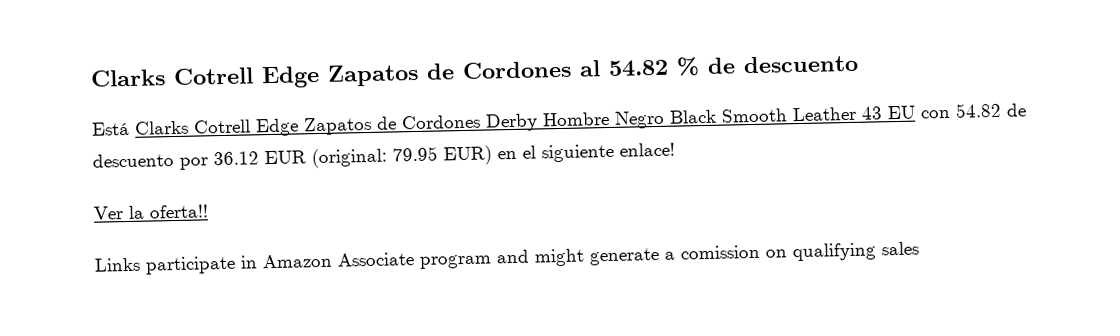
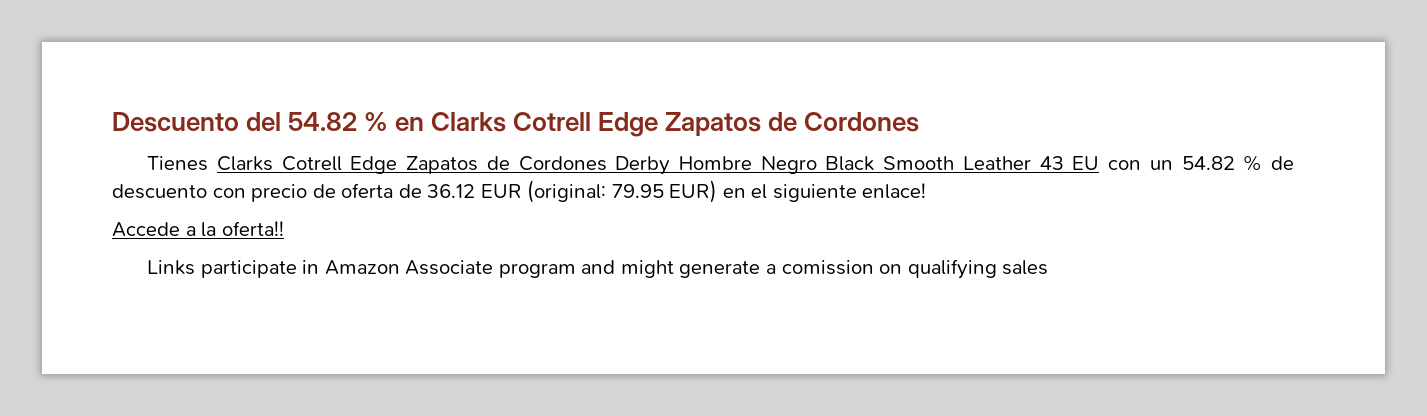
- Clarks Cotrell Edge Zapatos de Cordones al 54.82 % de descuento
- Está Clarks Cotrell Edge Zapatos de Cordones Derby Hombre Negro Black Smooth Leather 43 EU con 54.82 de descuento por 36.12 EUR (original: 79.95 EUR) en el siguiente enlace!
+ Descuento del 54.82 % en Clarks Cotrell Edge Zapatos de Cordones
+ Tienes Clarks Cotrell Edge Zapatos de Cordones Derby Hombre Negro Black Smooth Leather 43 EU con un 54.82 % de descuento con precio de oferta de 36.12 EUR (original: 79.95 EUR) en el siguiente enlace!
- Ver la oferta!!
+ Accede a la oferta!!

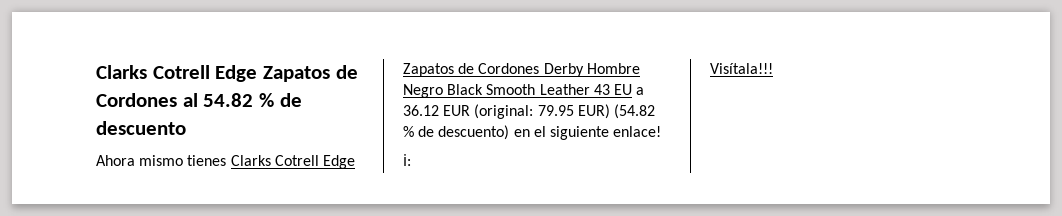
- Descuento del 54.82 % en Clarks Cotrell Edge Zapatos de Cordones
- Tienes Clarks Cotrell Edge Zapatos de Cordones Derby Hombre Negro Black Smooth Leather 43 EU con un 54.82 % de descuento con precio de oferta de 36.12 EUR (original: 79.95 EUR) en el siguiente enlace!
+ Clarks Cotrell Edge Zapatos de Cordones al 54.82 % de descuento
+ Ahora mismo tienes Clarks Cotrell Edge Zapatos de Cordones Derby Hombre Negro Black Smooth Leather 43 EU a 36.12 EUR (original: 79.95 EUR) (54.82 % de descuento) en el siguiente enlace!
- Accede a la oferta!!
- Links participate in Amazon Associate program and might generate a comission on qualifying sales
+ ℹ:
+ Visítala!!!

